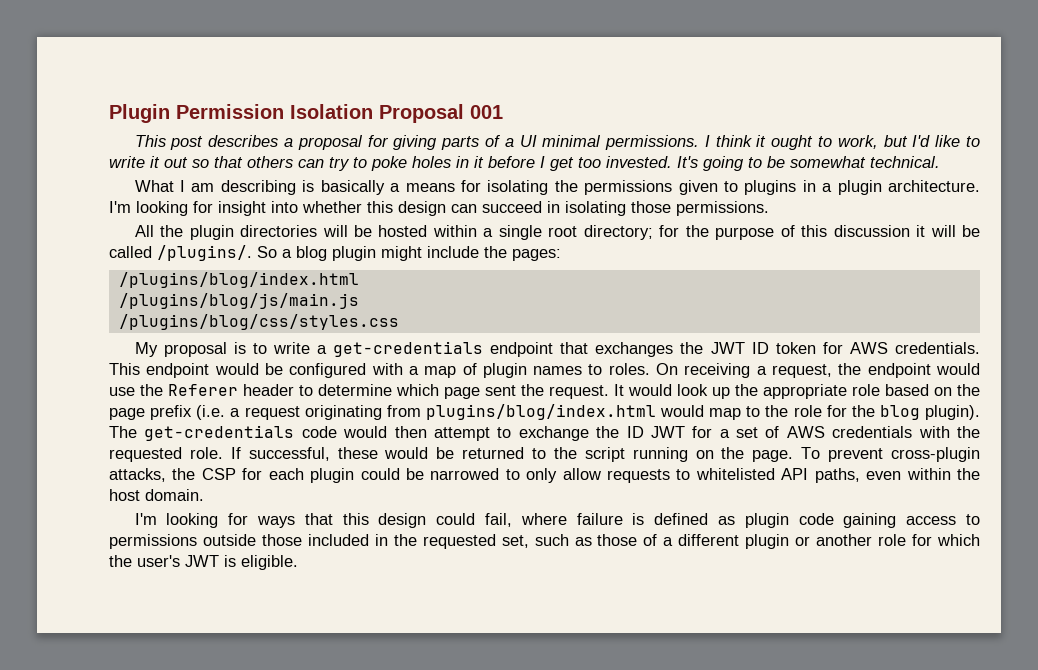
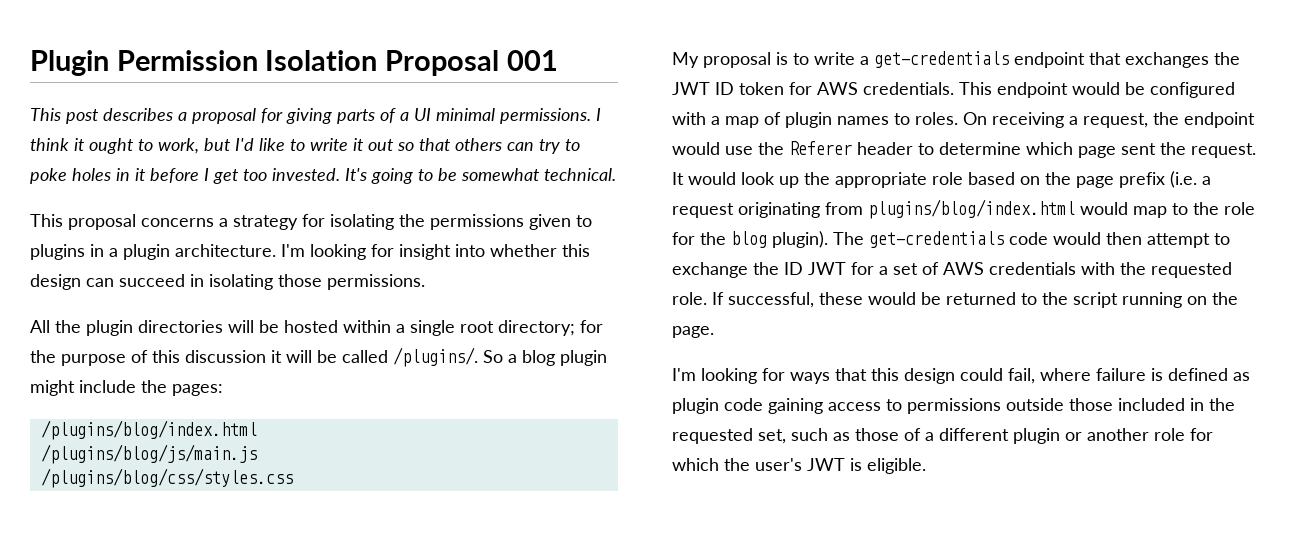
- What I am describing is basically a means for isolating the permissions given to plugins in a plugin architecture.
+ This proposal concerns a strategy for isolating the permissions given to plugins in a plugin architecture.
- To prevent cross-plugin attacks, the CSP for each plugin could be narrowed to only allow requests to whitelisted API paths, even within the host domain.

